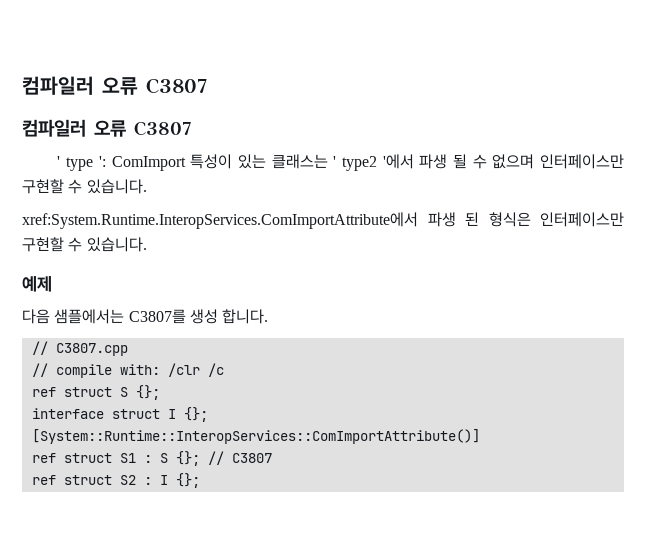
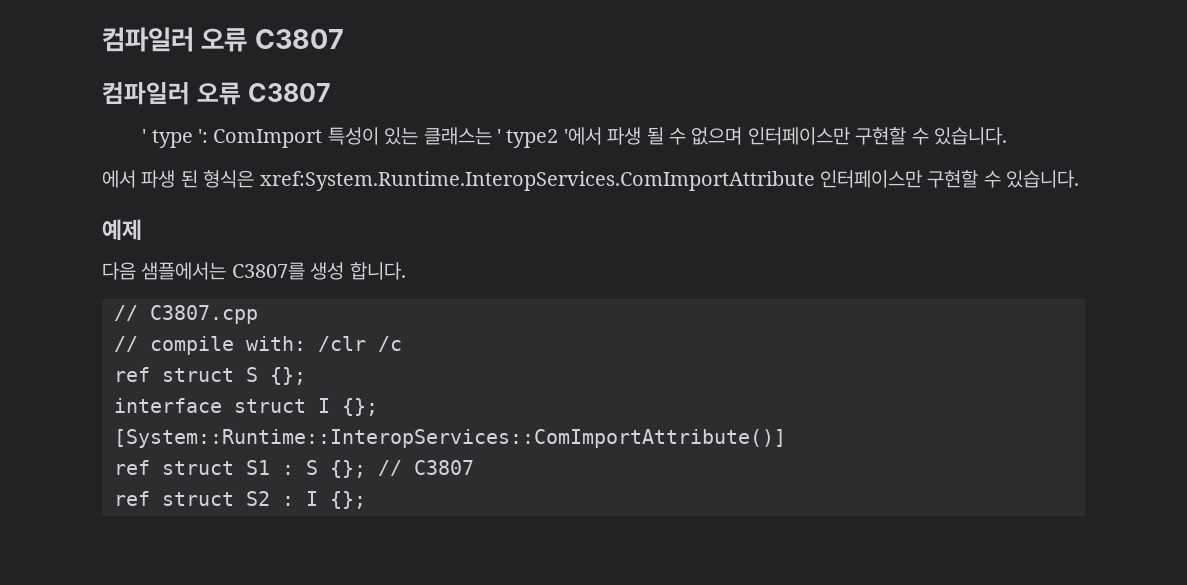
- xref:System.Runtime.InteropServices.ComImportAttribute에서 파생 된 형식은 인터페이스만 구현할 수 있습니다.
+ 에서 파생 된 형식은 xref:System.Runtime.InteropServices.ComImportAttribute 인터페이스만 구현할 수 있습니다.

